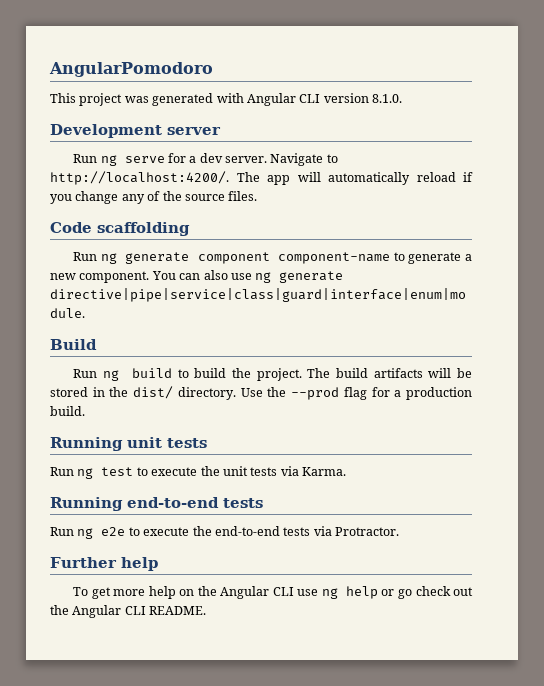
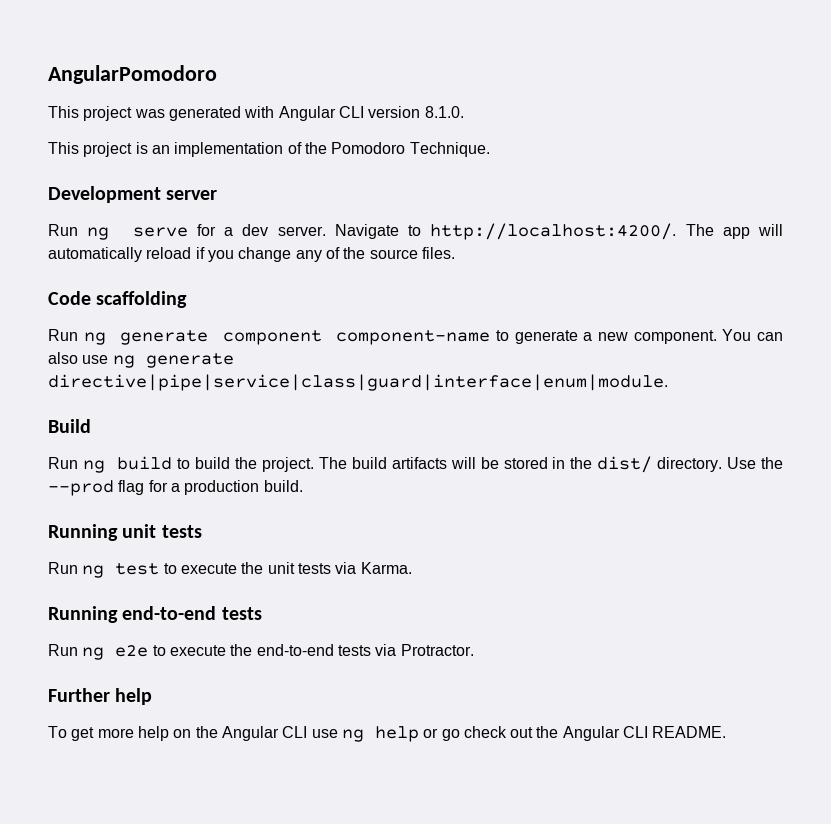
+ This project is an implementation of the Pomodoro Technique.

